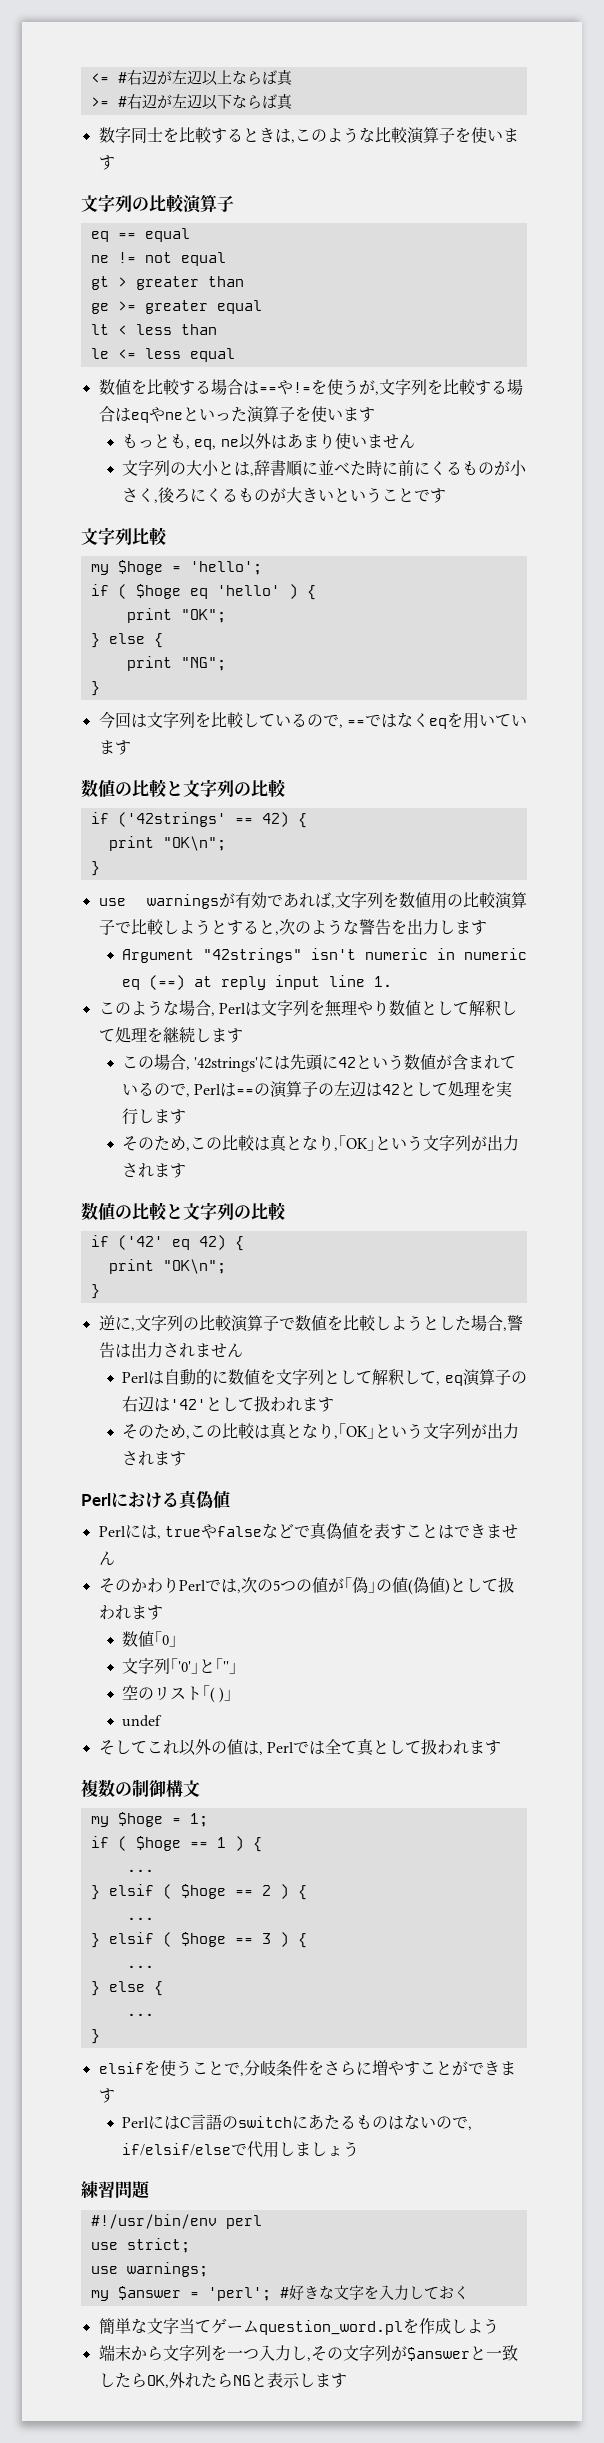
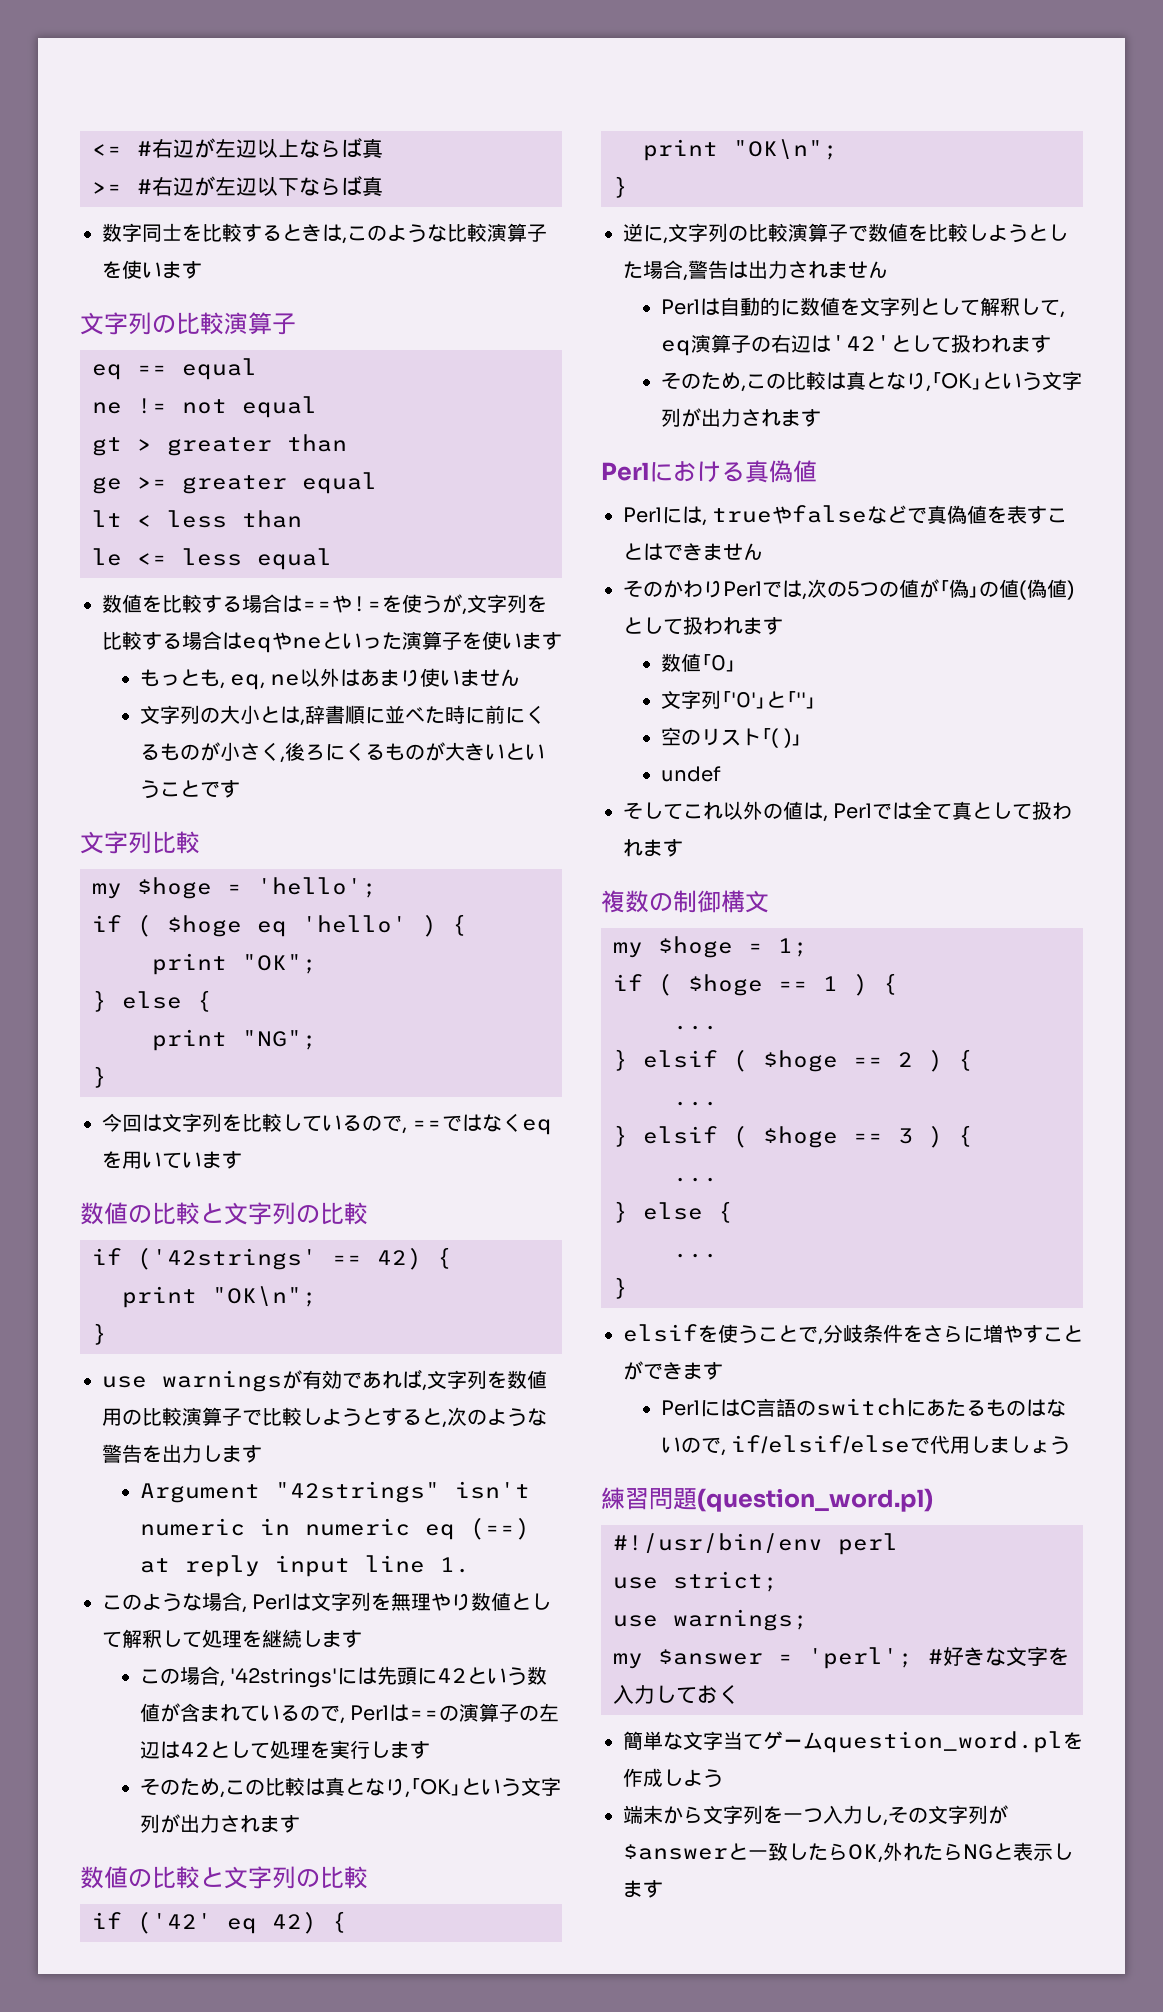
- 練習問題
+ 練習問題(question_word.pl)

